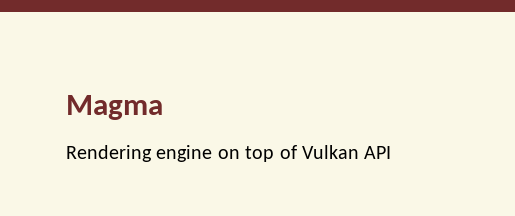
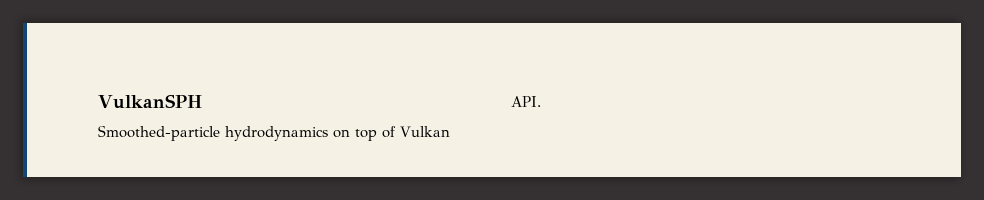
- Magma
- Rendering engine on top of Vulkan API
+ VulkanSPH
+ Smoothed-particle hydrodynamics on top of Vulkan API.

